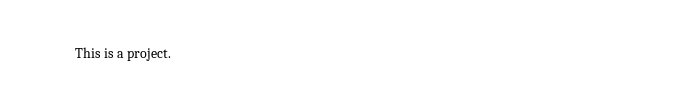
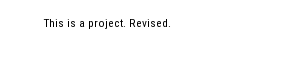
+ Revised.

